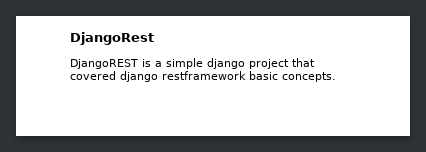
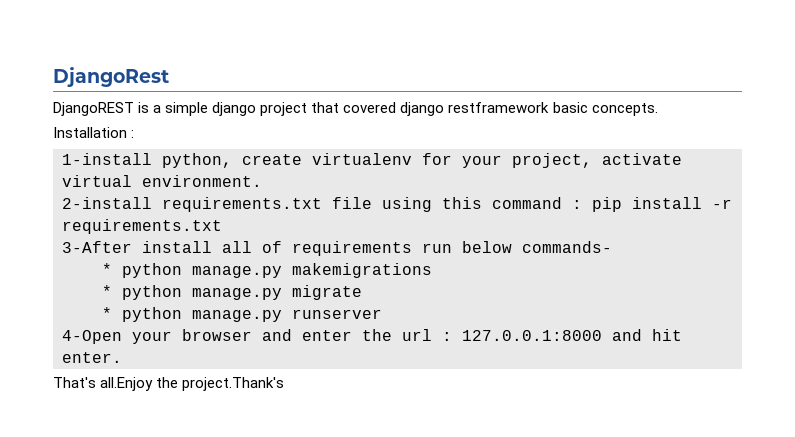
+ Installation :
+ 1-install python, create virtualenv for your project, activate virtual environment.
+ 2-install requirements.txt file using this command : pip install -r requirements.txt
+ 3-After install all of requirements run below commands-
+ * python manage.py makemigrations
+ * python manage.py migrate
+ * python manage.py runserver
+ 4-Open your browser and enter the url : 127.0.0.1:8000 and hit enter.
+ That's all.Enjoy the project.Thank's

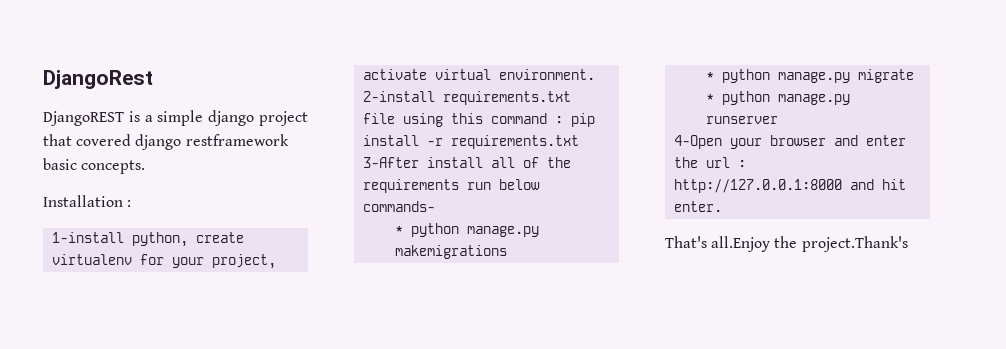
- 3-After install all of requirements run below commands-
+ 3-After install all of the requirements run below commands-
- 4-Open your browser and enter the url : 127.0.0.1:8000 and hit enter.
+ 4-Open your browser and enter the url : http://127.0.0.1:8000 and hit enter.

